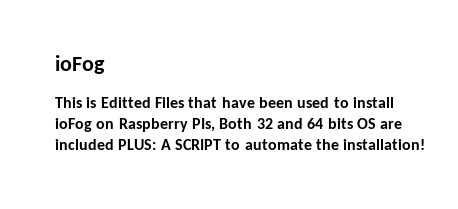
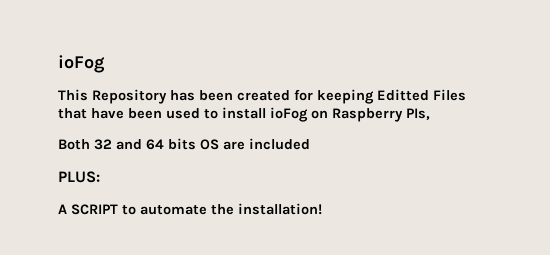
- This is Editted Files that have been used to install ioFog on Raspberry PIs, Both 32 and 64 bits OS are included PLUS: A SCRIPT to automate the installation!
+ This Repository has been created for keeping Editted Files that have been used to install ioFog on Raspberry PIs,
+ Both 32 and 64 bits OS are included
+ PLUS:
+ A SCRIPT to automate the installation!

